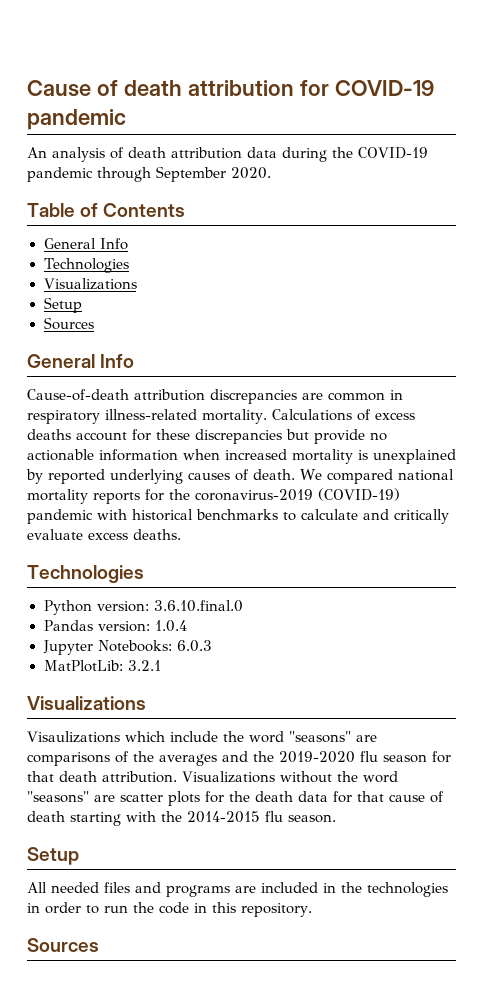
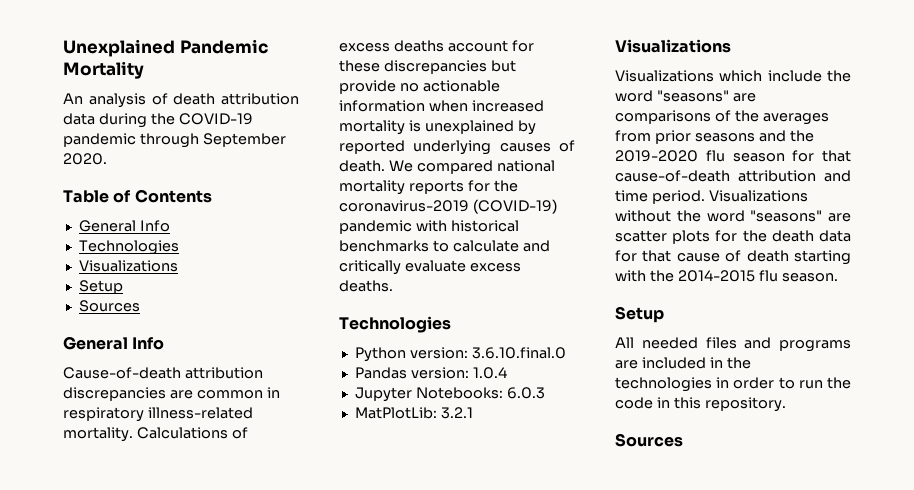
- Cause of death attribution for COVID-19 pandemic
+ Unexplained Pandemic Mortality
- Visaulizations which include the word "seasons" are comparisons of the averages and the 2019-2020 flu season for that death attribution.
+ Visualizations which include the word "seasons" are comparisons of the averages from prior seasons and the 2019-2020 flu season for that cause-of-death attribution and time period.

